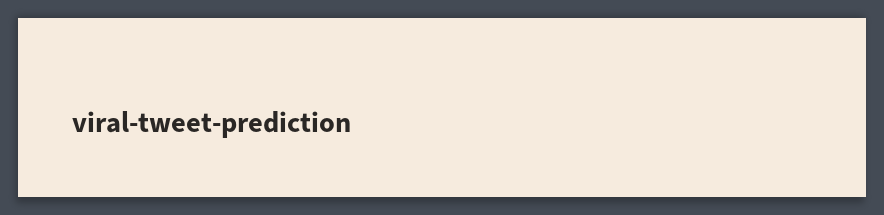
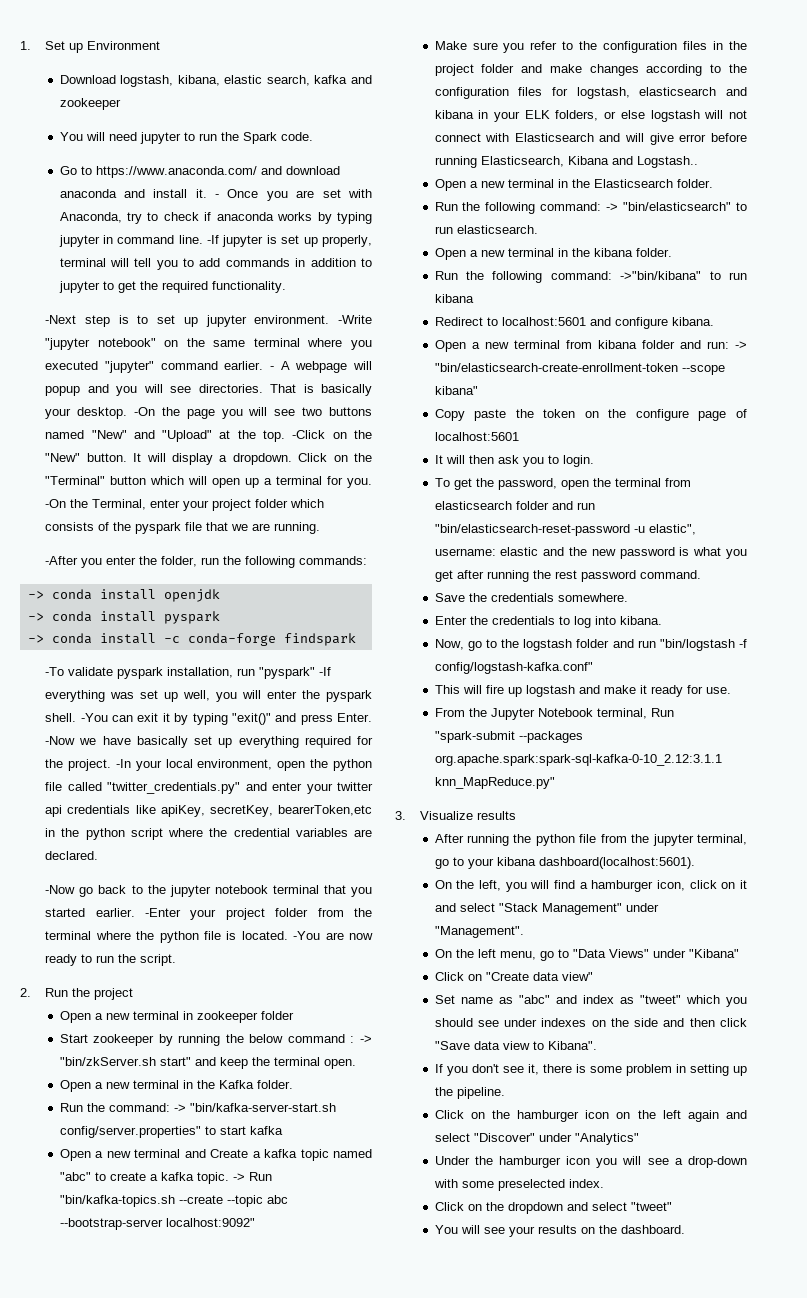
- viral-tweet-prediction
+ 1. Set up Environment
+ Download logstash, kibana, elastic search, kafka and zookeeper
+ You will need jupyter to run the Spark code.
+ Go to https://www.anaconda.com/ and download anaconda and install it. - Once you are set with Anaconda, try to check if anaconda works by typing jupyter in command line. -If jupyter is set up properly, terminal will tell you to add commands in addition to jupyter to get the required functionality.
+ -Next step is to set up jupyter environment. -Write "jupyter notebook" on the same terminal where you executed "jupyter" command earlier. - A webpage will popup and you will see directories. That is basically your desktop. -On the page you will see two buttons named "New" and "Upload" at the top. -Click on the "New" button. It will display a dropdown. Click on the "Terminal" button which will open up a terminal for you. -On the Terminal, enter your project folder which consists of the pyspark file that we are running.
+ -After you enter the folder, run the following commands:
+ -> conda install openjdk
+ -> conda install pyspark
+ -> conda install -c conda-forge findspark
+ -To validate pyspark installation, run "pyspark" -If everything was set up well, you will enter the pyspark shell. -You can exit it by typing "exit()" and press Enter. -Now we have basically set up everything required for the project. -In your local environment, open the python file called "twitter_credentials.py" and enter your twitter api credentials like apiKey, secretKey, bearerToken,etc in the python script where the credential variables are declared.
+ -Now go back to the jupyter notebook terminal that you started earlier. -Enter your project folder from the terminal where the python file is located. -You are now ready to run the script.
+ 2. Run the project
+ Open a new terminal in zookeeper folder
+ Start zookeeper by running the below command : -> "bin/zkServer.sh start" and keep the terminal open.
+ Open a new terminal in the Kafka folder.
+ Run the command: -> "bin/kafka-server-start.sh config/server.properties" to start kafka
+ Open a new terminal and Create a kafka topic named "abc" to create a kafka topic. -> Run "bin/kafka-topics.sh --create --topic abc --bootstrap-server localhost:9092"
+ Make sure you refer to the configuration files in the project folder and make changes according to the configuration files for logstash, elasticsearch and kibana in your ELK folders, or else logstash will not connect with Elasticsearch and will give error before running Elasticsearch, Kibana and Logstash..
+ Open a new terminal in the Elasticsearch folder.
+ Run the following command: -> "bin/elasticsearch" to run elasticsearch.
+ Open a new terminal in the kibana folder.
+ Run the following command: ->"bin/kibana" to run kibana
+ Redirect to localhost:5601 and configure kibana.
+ Open a new terminal from kibana folder and run: -> "bin/elasticsearch-create-enrollment-token --scope kibana"
+ Copy paste the token on the configure page of localhost:5601
+ It will then ask you to login.
+ To get the password, open the terminal from elasticsearch folder and run "bin/elasticsearch-reset-password -u elastic", username: elastic and the new password is what you get after running the rest password command.
+ Save the credentials somewhere.
+ Enter the credentials to log into kibana.
+ Now, go to the logstash folder and run "bin/logstash -f config/logstash-kafka.conf"
+ This will fire up logstash and make it ready for use.
+ From the Jupyter Notebook terminal, Run "spark-submit --packages org.apache.spark:spark-sql-kafka-0-10_2.12:3.1.1 knn_MapReduce.py"
+ 3. Visualize results
+ After running the python file from the jupyter terminal, go to your kibana dashboard(localhost:5601).
+ On the left, you will find a hamburger icon, click on it and select "Stack Management" under "Management".
+ On the left menu, go to "Data Views" under "Kibana"
+ Click on "Create data view"
+ Set name as "abc" and index as "tweet" which you should see under indexes on the side and then click "Save data view to Kibana".
+ If you don't see it, there is some problem in setting up the pipeline.
+ Click on the hamburger icon on the left again and select "Discover" under "Analytics"
+ Under the hamburger icon you will see a drop-down with some preselected index.
+ Click on the dropdown and select "tweet"
+ You will see your results on the dashboard.

